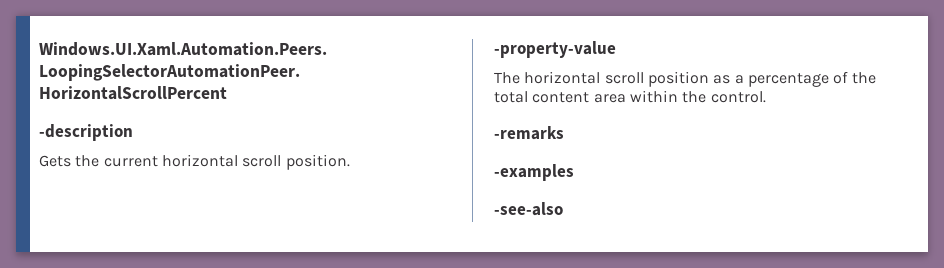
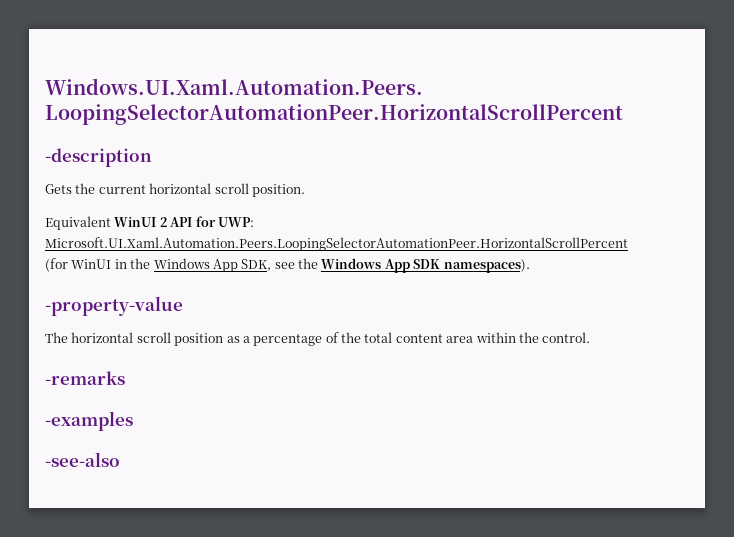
+ Equivalent WinUI 2 API for UWP: Microsoft.UI.Xaml.Automation.Peers.LoopingSelectorAutomationPeer.HorizontalScrollPercent (for WinUI in the Windows App SDK, see the Windows App SDK namespaces).

